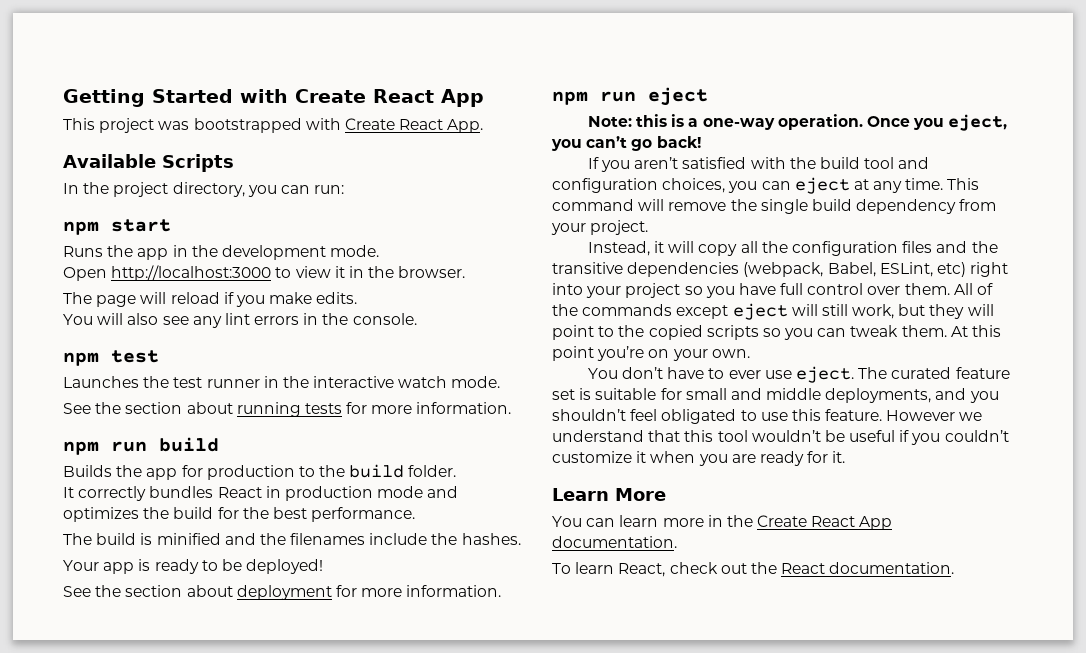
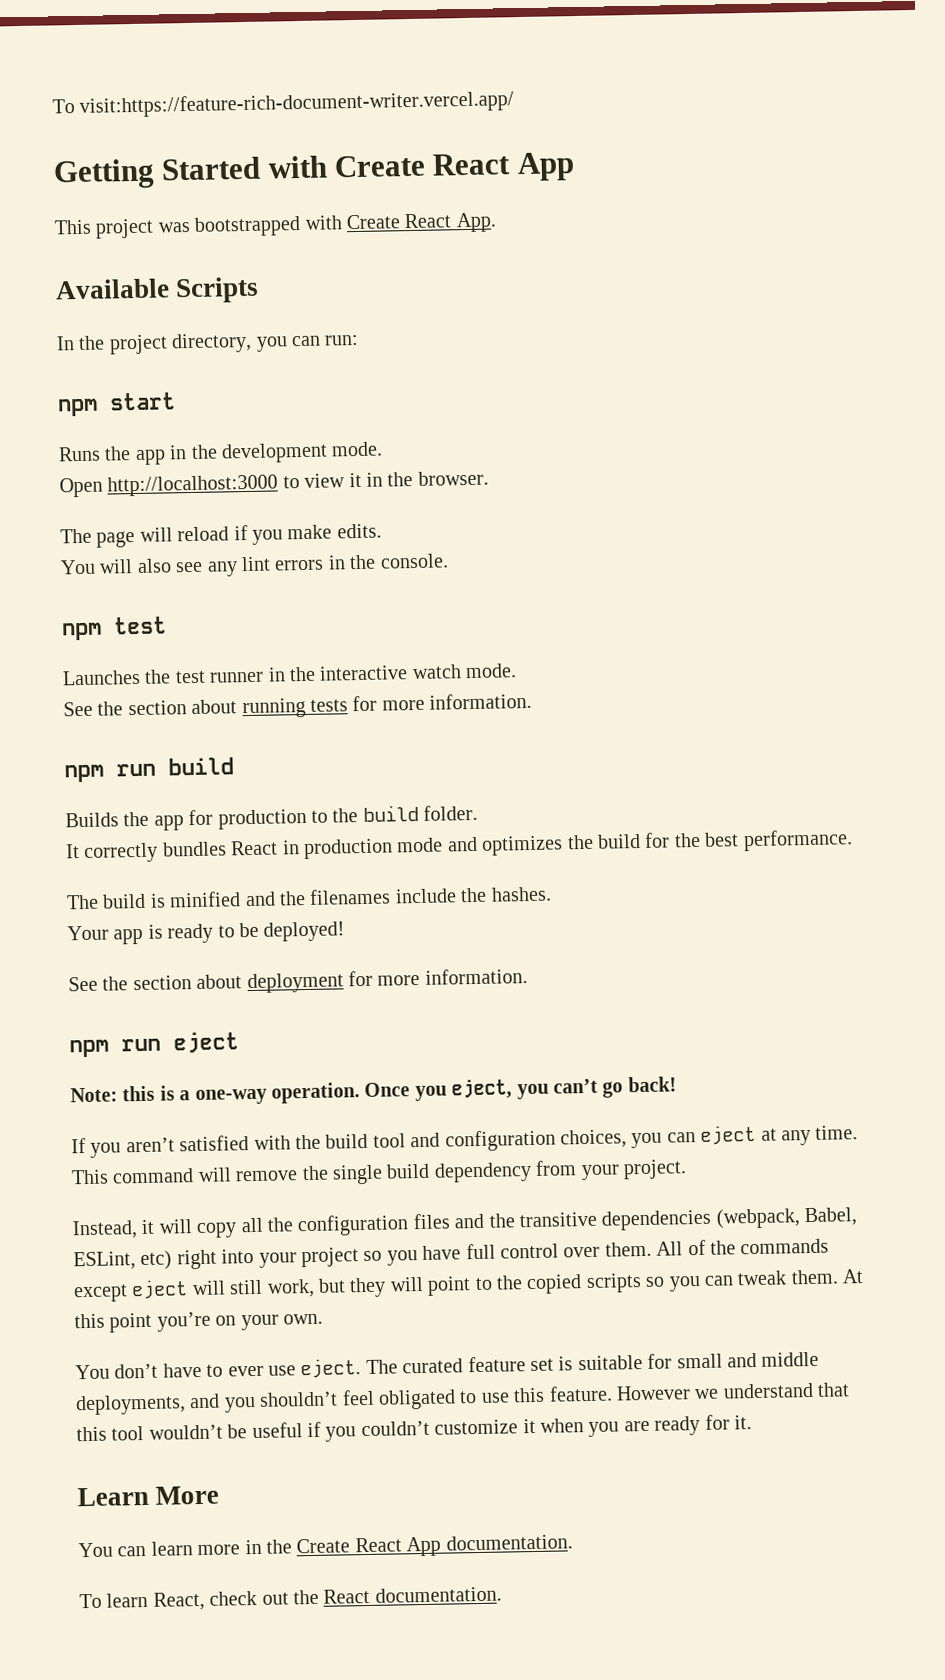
+ To visit:https://feature-rich-document-writer.vercel.app/

